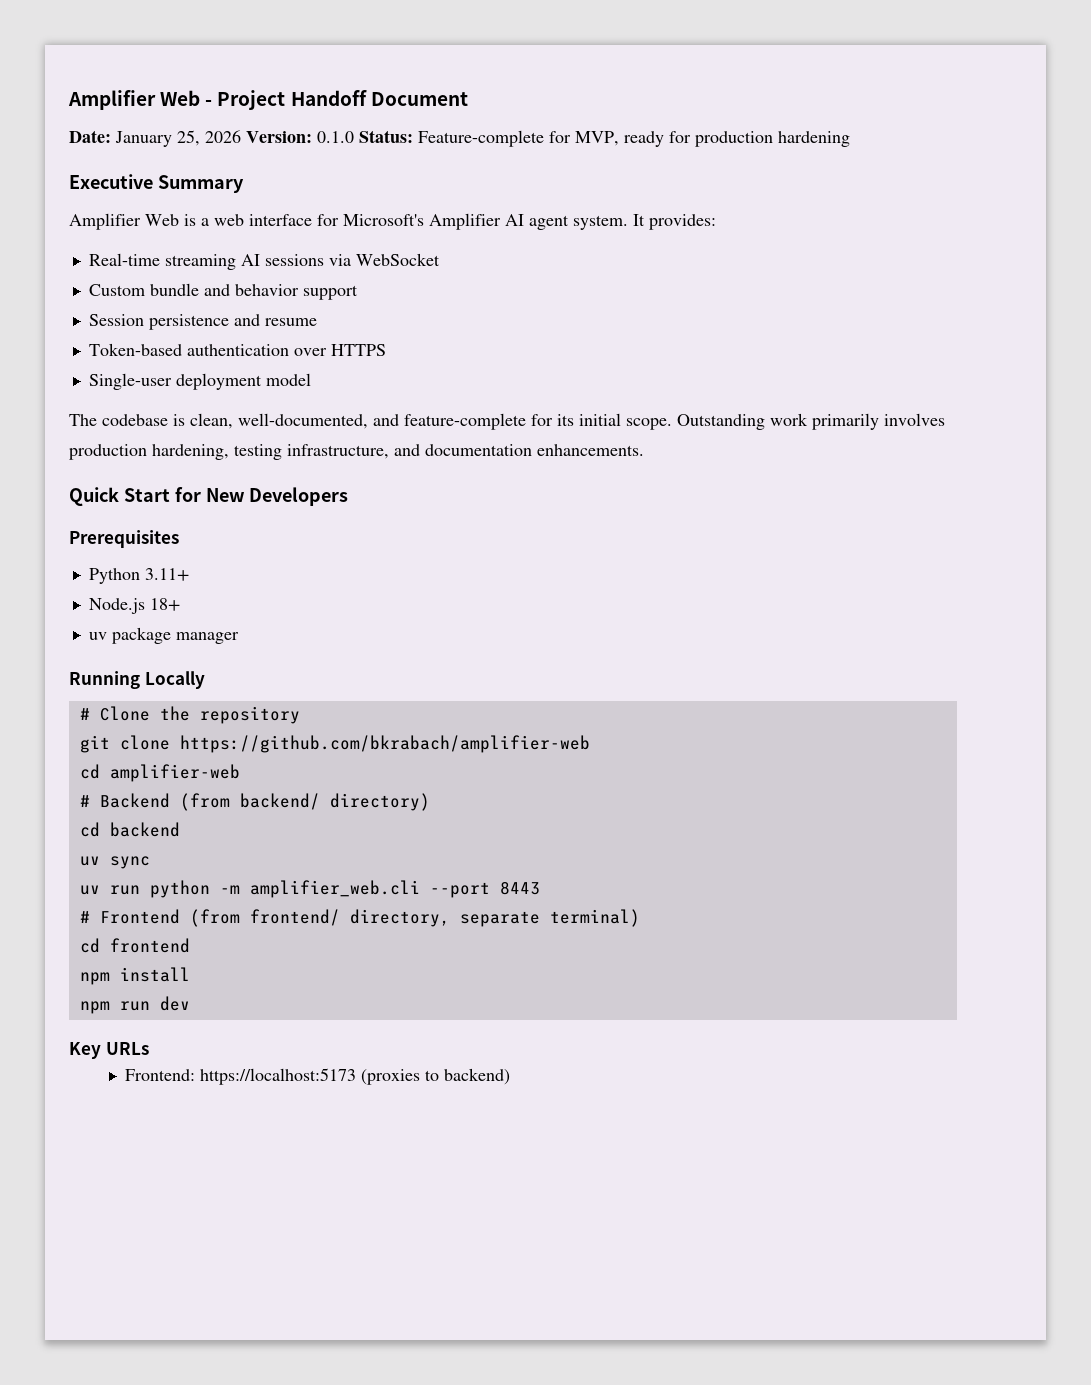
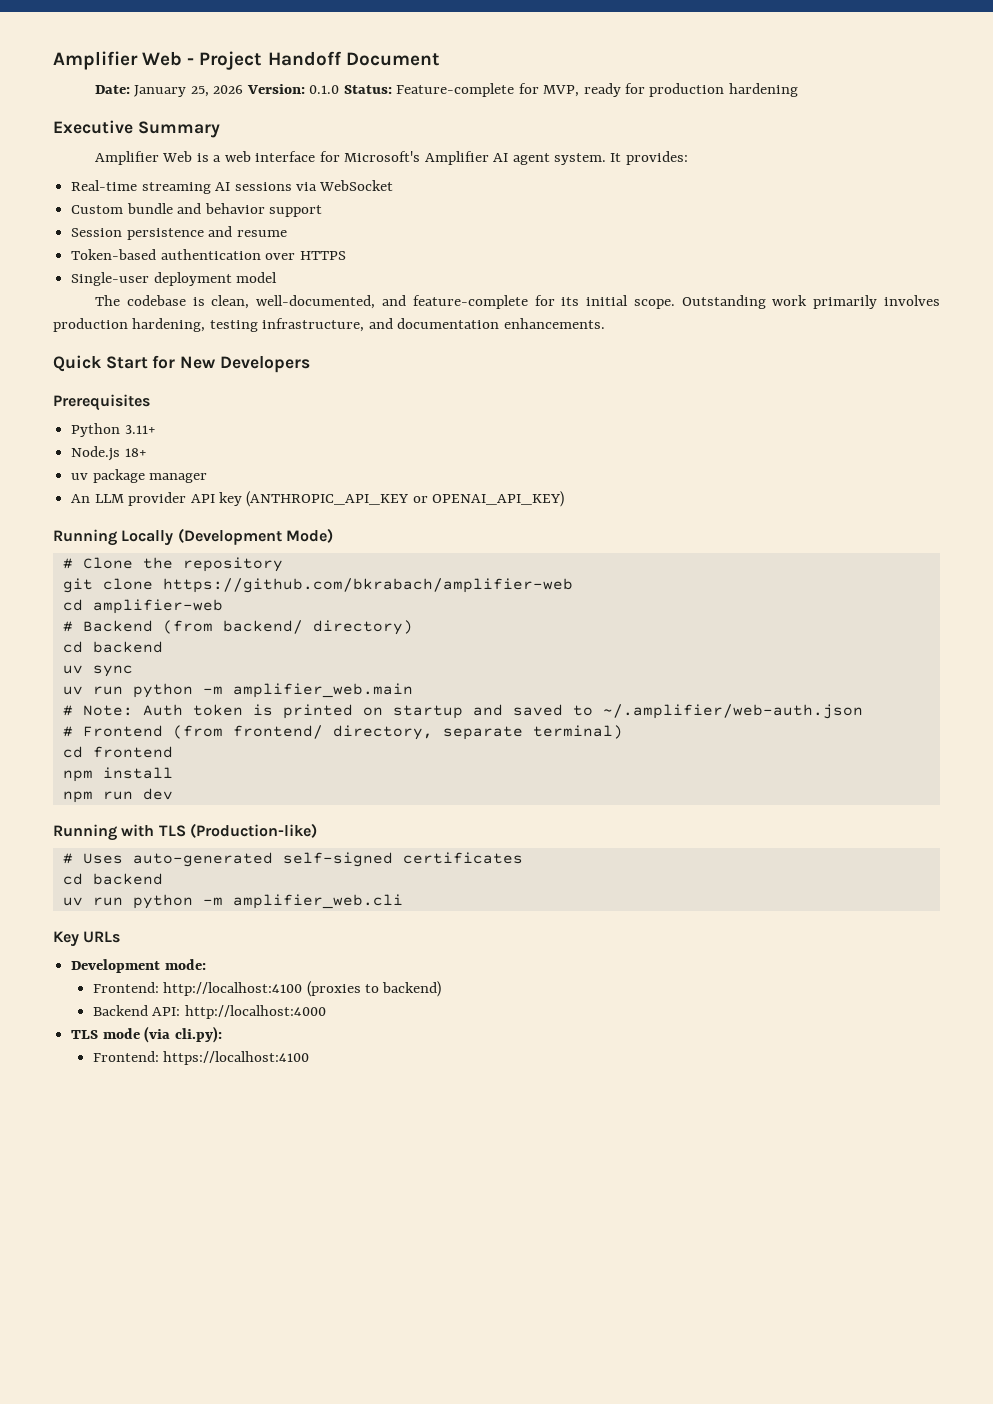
+ An LLM provider API key (ANTHROPIC_API_KEY or OPENAI_API_KEY)
- Running Locally
+ Running Locally (Development Mode)
- uv run python -m amplifier_web.cli --port 8443
+ uv run python -m amplifier_web.main
+ # Note: Auth token is printed on startup and saved to ~/.amplifier/web-auth.json
+ Running with TLS (Production-like)
+ # Uses auto-generated self-signed certificates
+ cd backend
+ uv run python -m amplifier_web.cli
- Frontend: https://localhost:5173 (proxies to backend)
+ Development mode:
+ Frontend: http://localhost:4100 (proxies to backend)
+ Backend API: http://localhost:4000
+ TLS mode (via cli.py):
+ Frontend: https://localhost:4100

